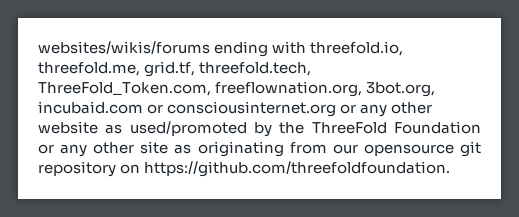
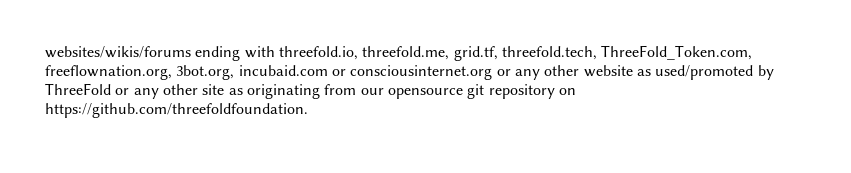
- websites/wikis/forums ending with threefold.io, threefold.me, grid.tf, threefold.tech, ThreeFold_Token.com, freeflownation.org, 3bot.org, incubaid.com or consciousinternet.org or any other website as used/promoted by the ThreeFold Foundation or any other site as originating from our opensource git repository on https://github.com/threefoldfoundation.
+ websites/wikis/forums ending with threefold.io, threefold.me, grid.tf, threefold.tech, ThreeFold_Token.com, freeflownation.org, 3bot.org, incubaid.com or consciousinternet.org or any other website as used/promoted by ThreeFold or any other site as originating from our opensource git repository on https://github.com/threefoldfoundation.

